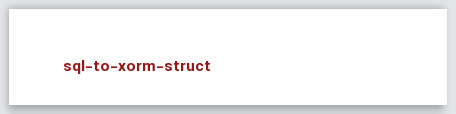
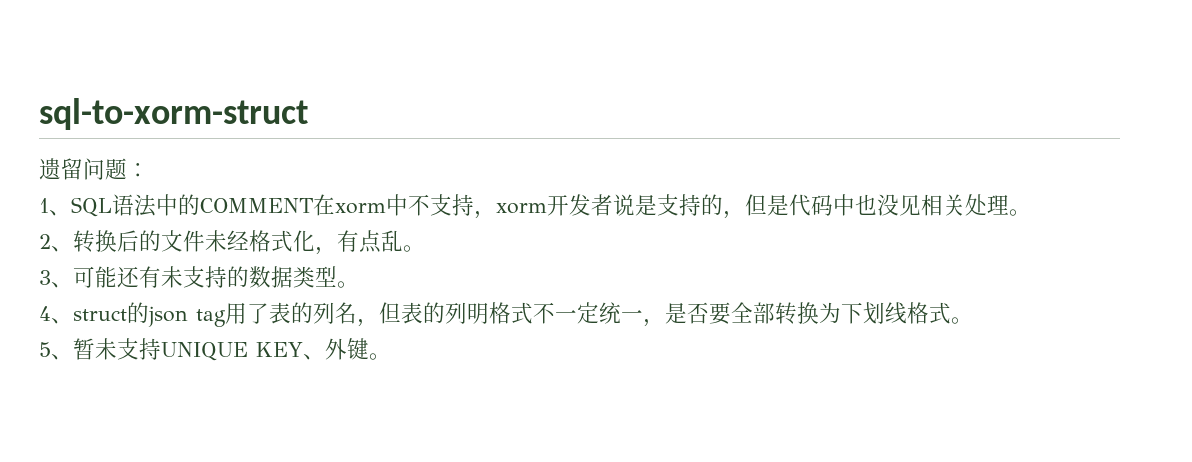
+ 遗留问题：
+ 1、SQL语法中的COMMENT在xorm中不支持，xorm开发者说是支持的，但是代码中也没见相关处理。
+ 2、转换后的文件未经格式化，有点乱。
+ 3、可能还有未支持的数据类型。
+ 4、struct的json tag用了表的列名，但表的列明格式不一定统一，是否要全部转换为下划线格式。
+ 5、暂未支持UNIQUE KEY、外键。

